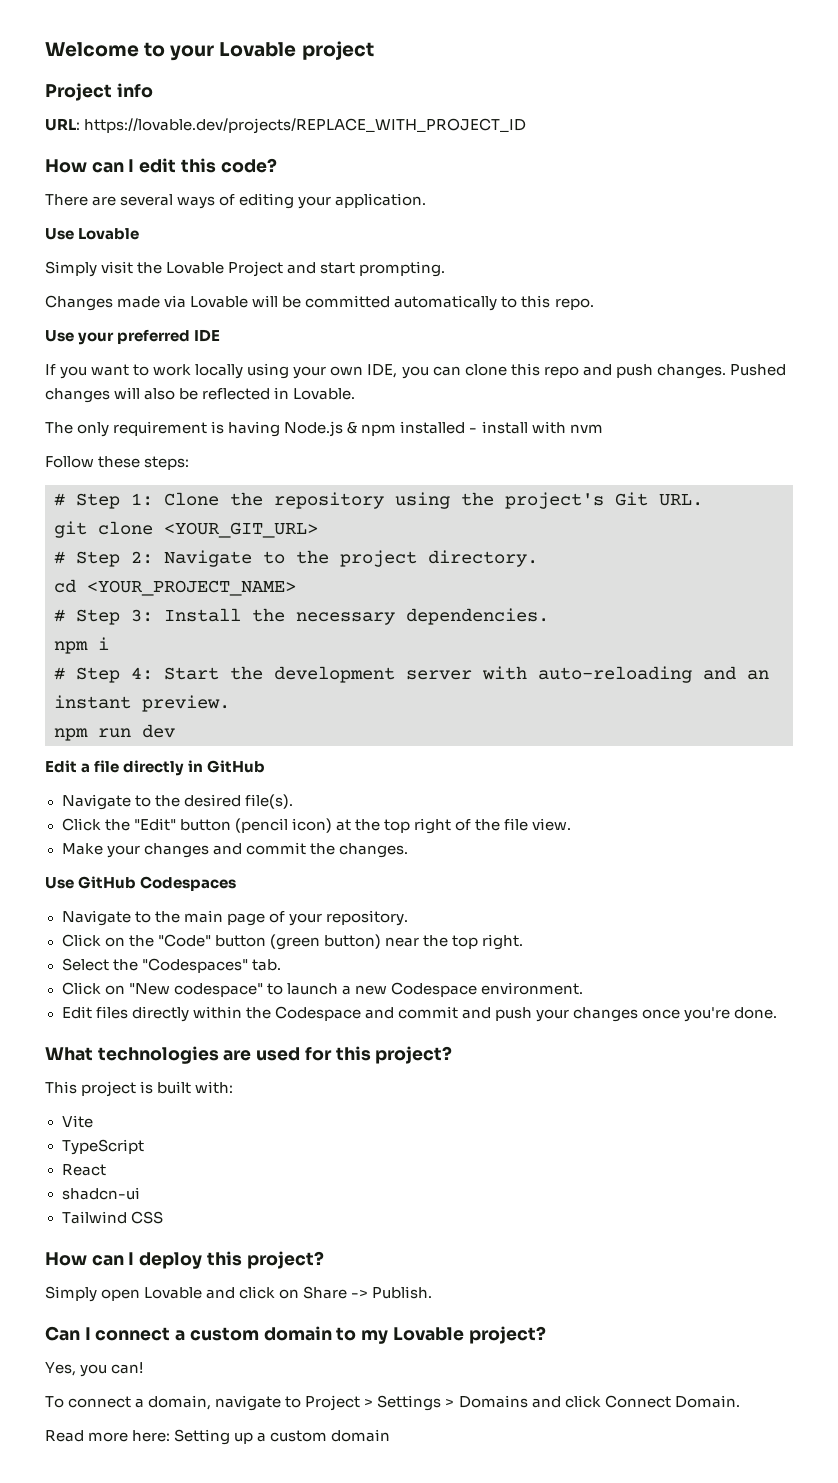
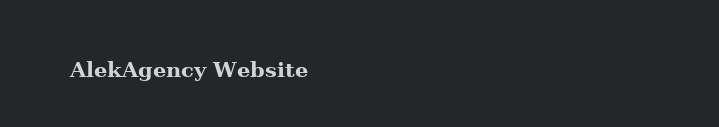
- Welcome to your Lovable project
- Project info
- URL: https://lovable.dev/projects/REPLACE_WITH_PROJECT_ID
- How can I edit this code?
- There are several ways of editing your application.
- Use Lovable
- Simply visit the Lovable Project and start prompting.
- Changes made via Lovable will be committed automatically to this repo.
- Use your preferred IDE
- If you want to work locally using your own IDE, you can clone this repo and push changes. Pushed changes will also be reflected in Lovable.
- The only requirement is having Node.js & npm installed - install with nvm
- Follow these steps:
- # Step 1: Clone the repository using the project's Git URL.
- git clone <YOUR_GIT_URL>
- # Step 2: Navigate to the project directory.
- cd <YOUR_PROJECT_NAME>
- # Step 3: Install the necessary dependencies.
- npm i
- # Step 4: Start the development server with auto-reloading and an instant preview.
- npm run dev
- Edit a file directly in GitHub
- Navigate to the desired file(s).
- Click the "Edit" button (pencil icon) at the top right of the file view.
- Make your changes and commit the changes.
- Use GitHub Codespaces
- Navigate to the main page of your repository.
- Click on the "Code" button (green button) near the top right.
- Select the "Codespaces" tab.
- Click on "New codespace" to launch a new Codespace environment.
- Edit files directly within the Codespace and commit and push your changes once you're done.
- What technologies are used for this project?
- This project is built with:
- Vite
- TypeScript
- React
- shadcn-ui
- Tailwind CSS
- How can I deploy this project?
- Simply open Lovable and click on Share -> Publish.
- Can I connect a custom domain to my Lovable project?
- Yes, you can!
- To connect a domain, navigate to Project > Settings > Domains and click Connect Domain.
- Read more here: Setting up a custom domain
+ AlekAgency Website

